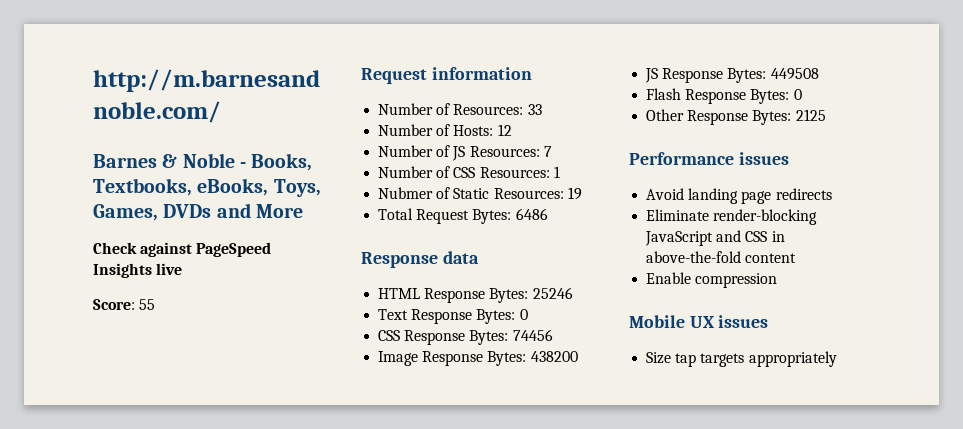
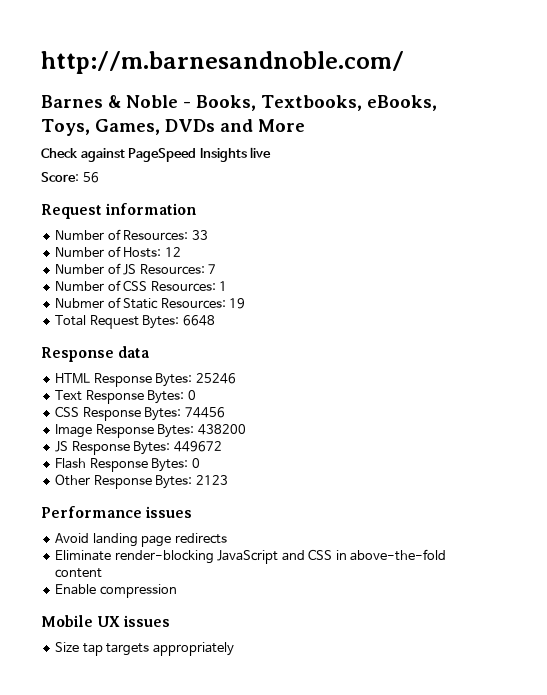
- Score: 55
+ Score: 56
- Total Request Bytes: 6486
+ Total Request Bytes: 6648
- JS Response Bytes: 449508
+ JS Response Bytes: 449672
- Other Response Bytes: 2125
+ Other Response Bytes: 2123

